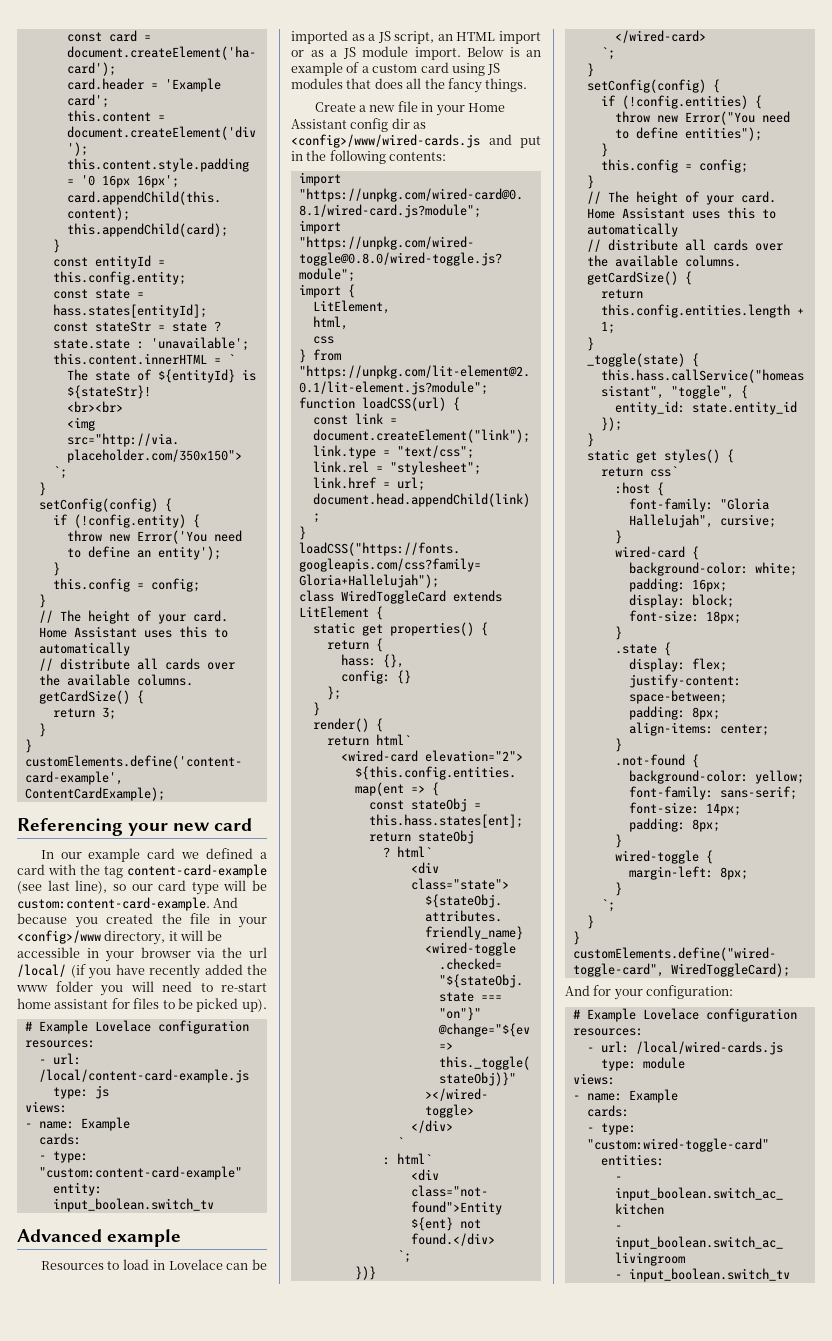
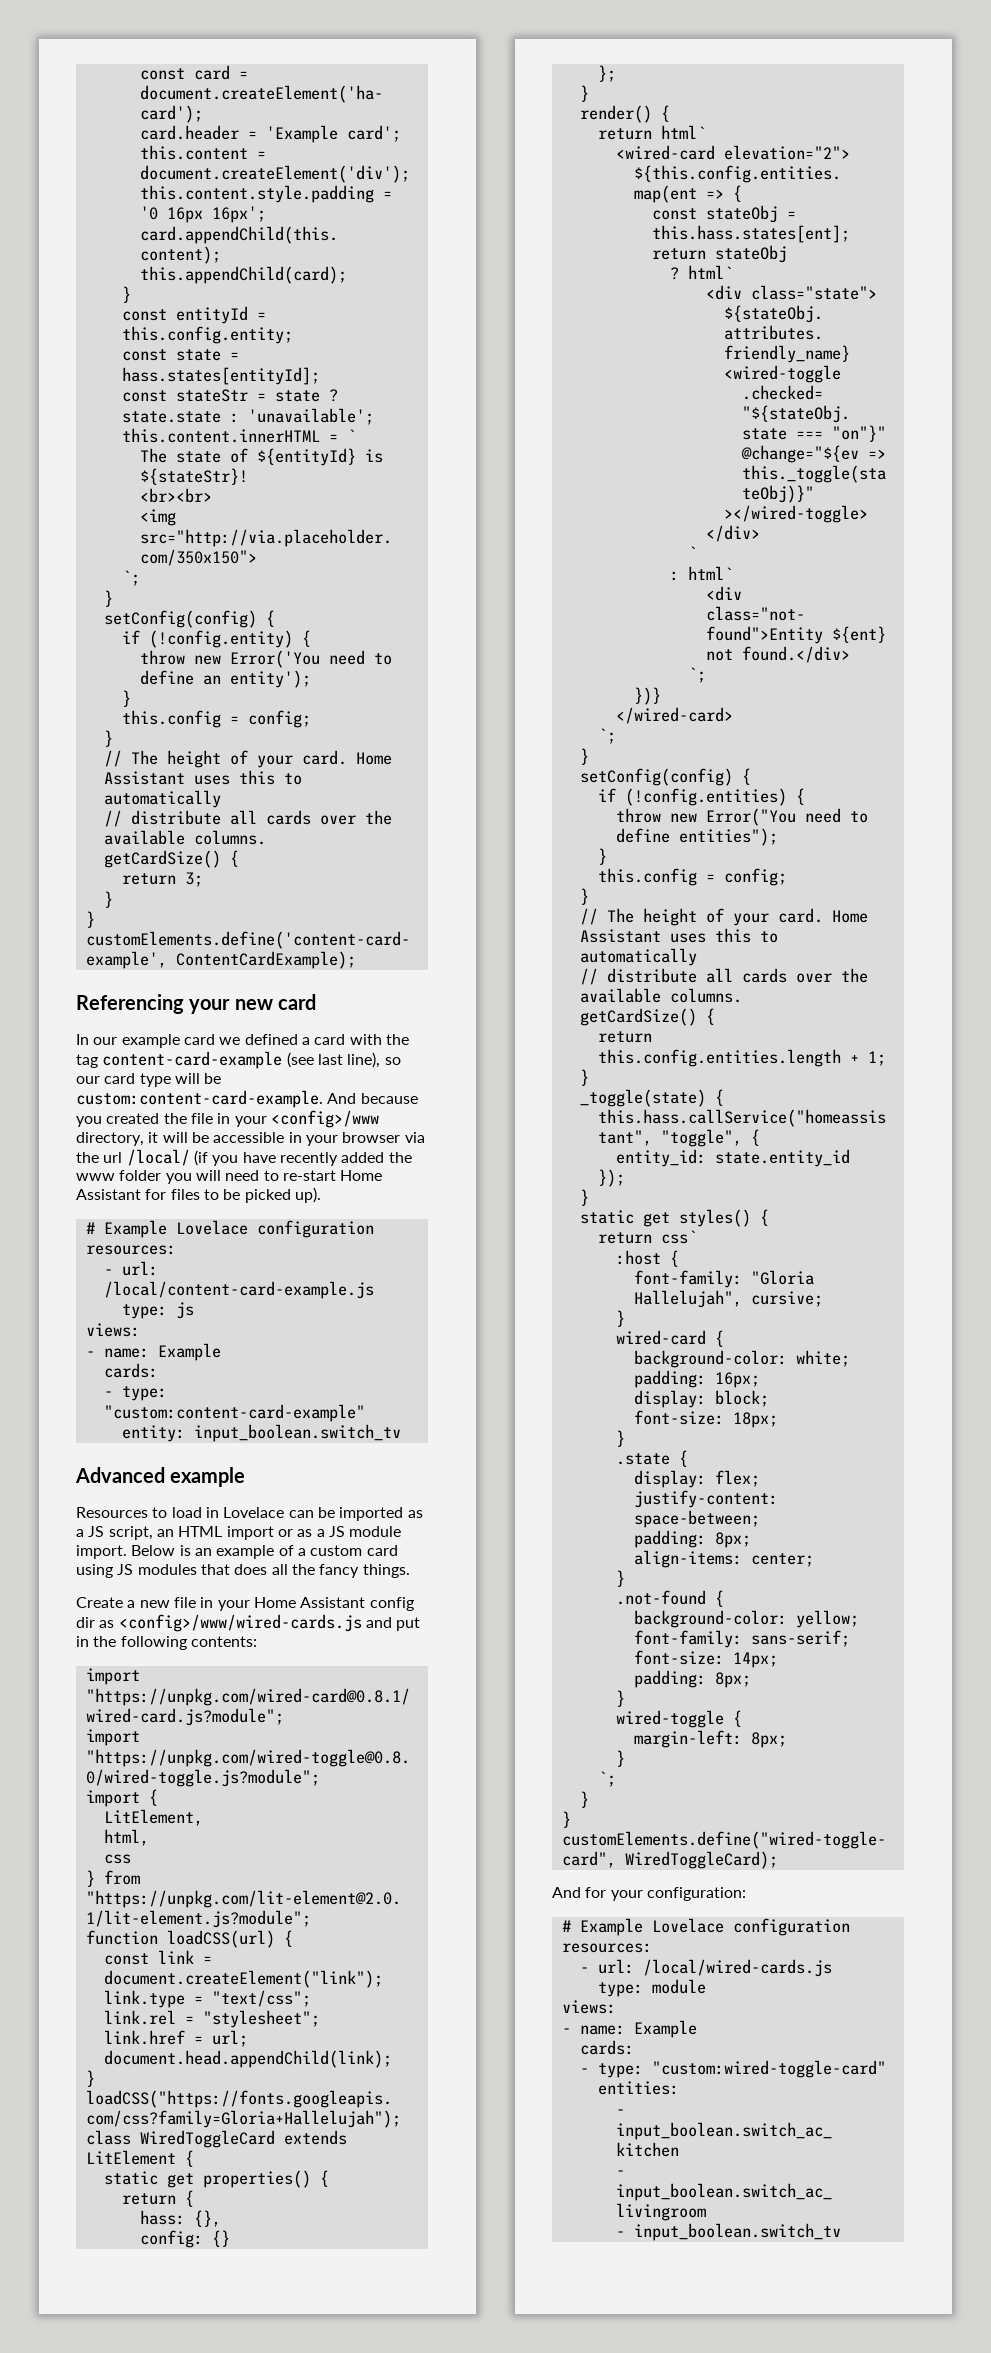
- And because you created the file in your <config>/www directory, it will be accessible in your browser via the url /local/ (if you have recently added the www folder you will need to re-start home assistant for files to be picked up).
+ And because you created the file in your <config>/www directory, it will be accessible in your browser via the url /local/ (if you have recently added the www folder you will need to re-start Home Assistant for files to be picked up).

